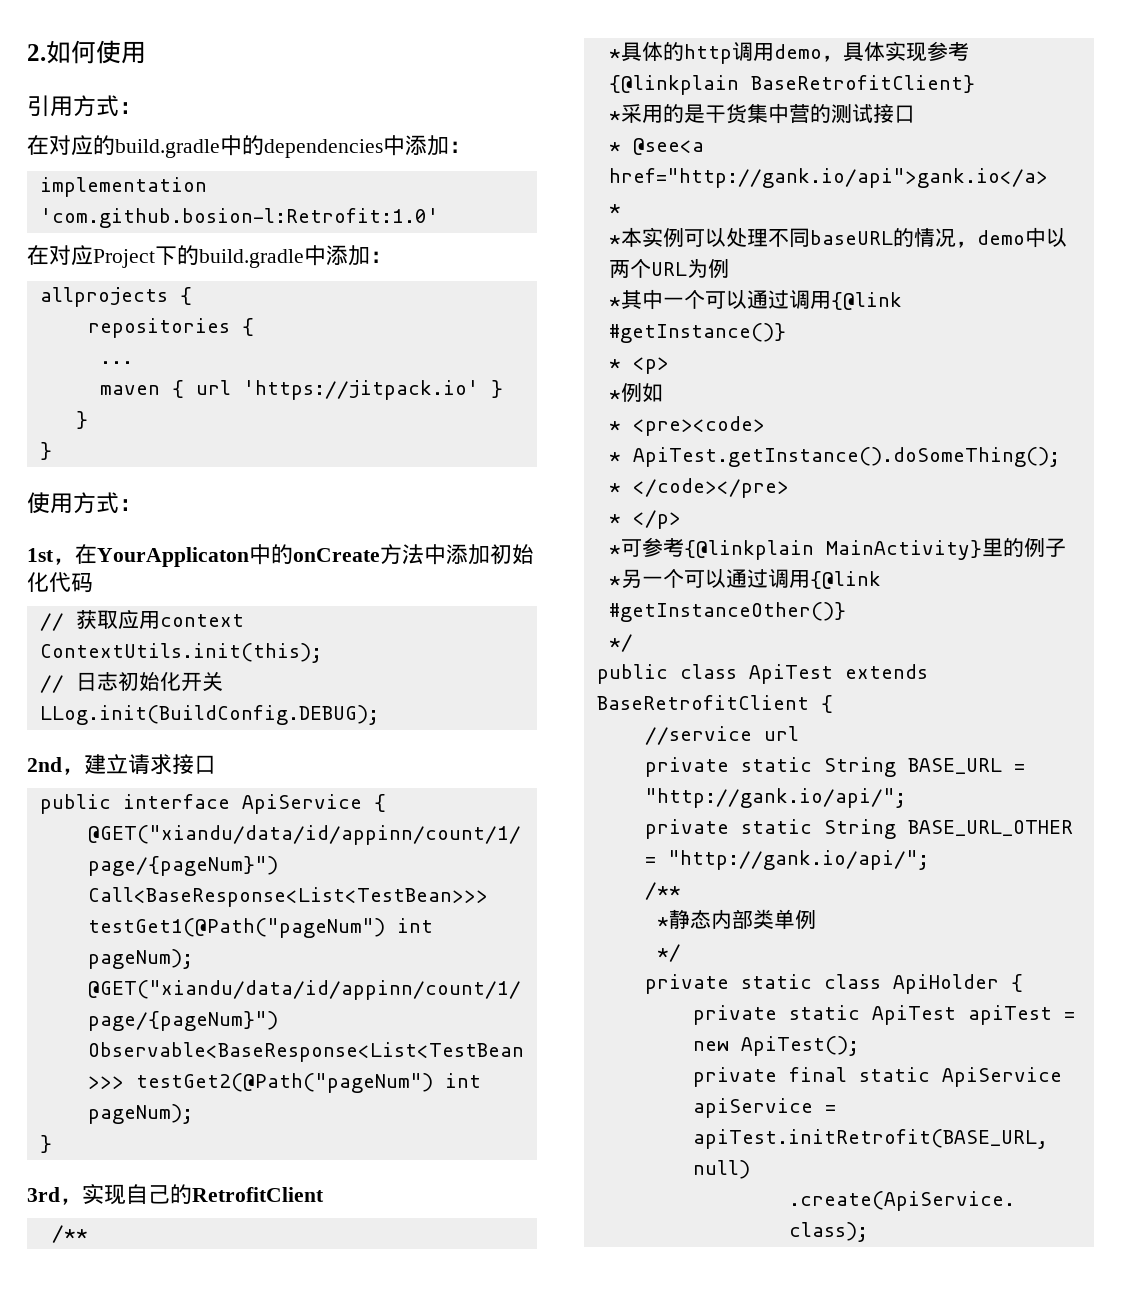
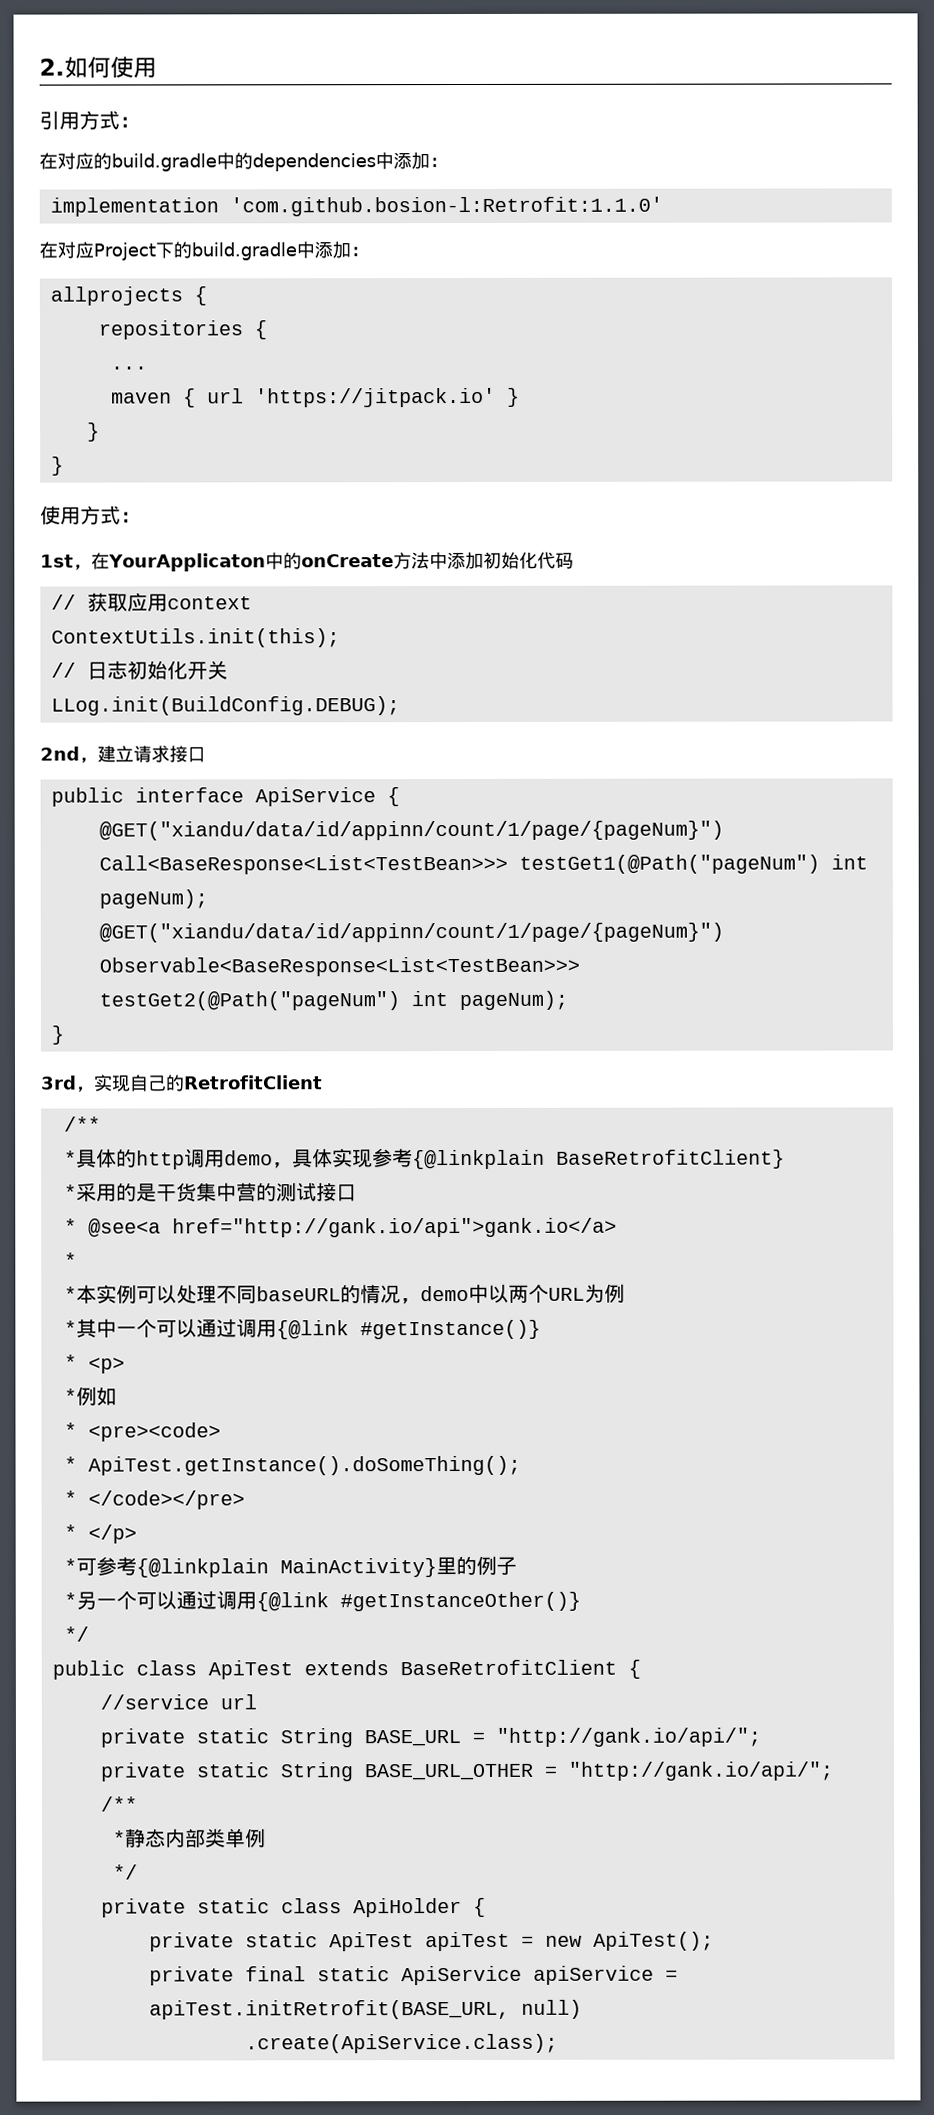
- implementation 'com.github.bosion-l:Retrofit:1.0'
+ implementation 'com.github.bosion-l:Retrofit:1.1.0'

